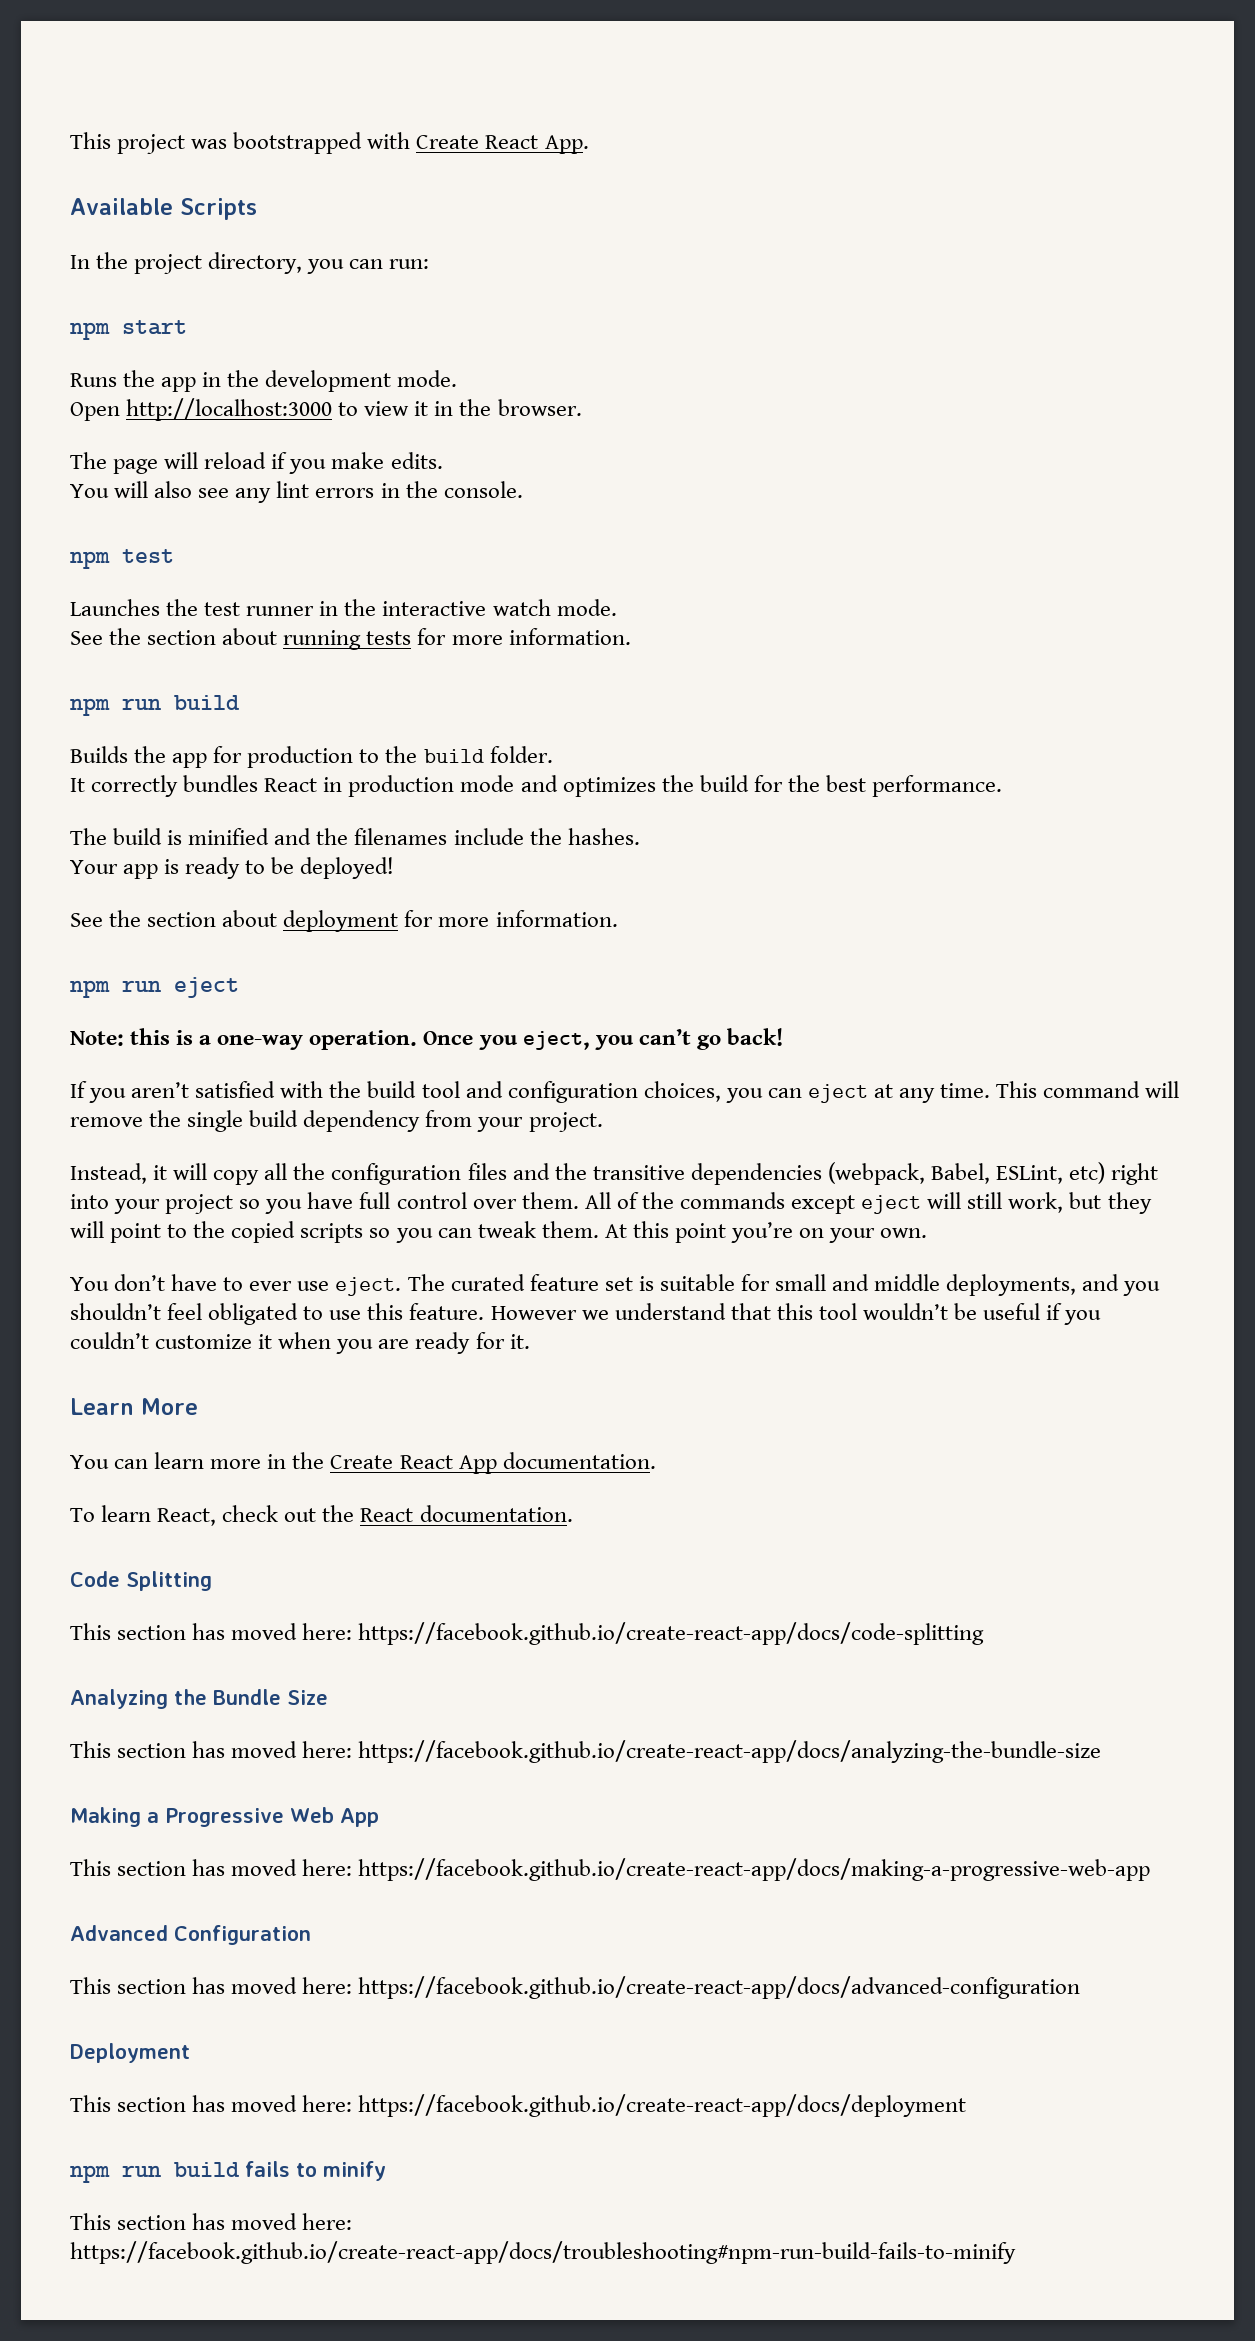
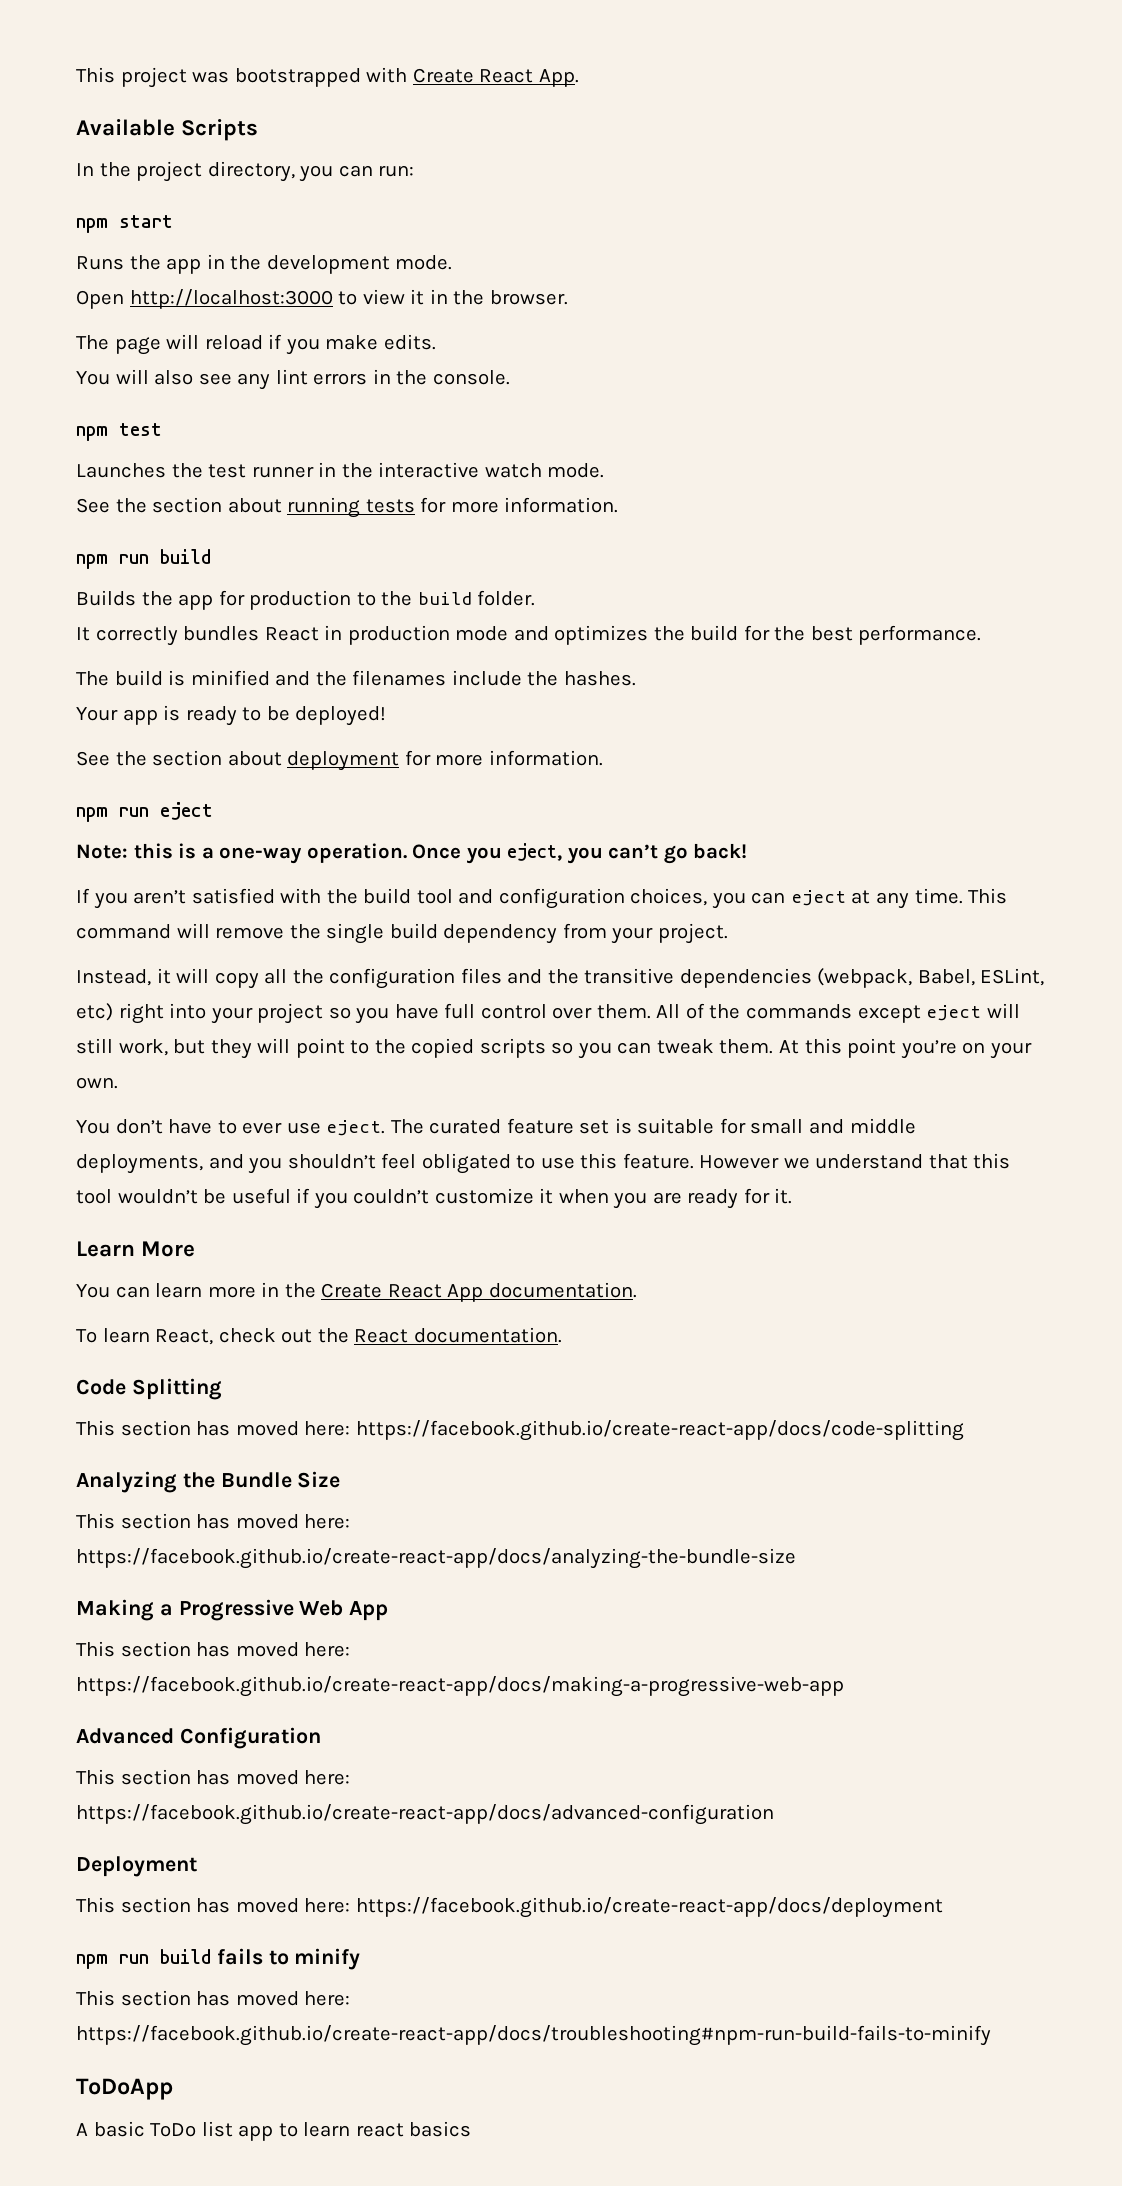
+ ToDoApp
+ A basic ToDo list app to learn react basics

